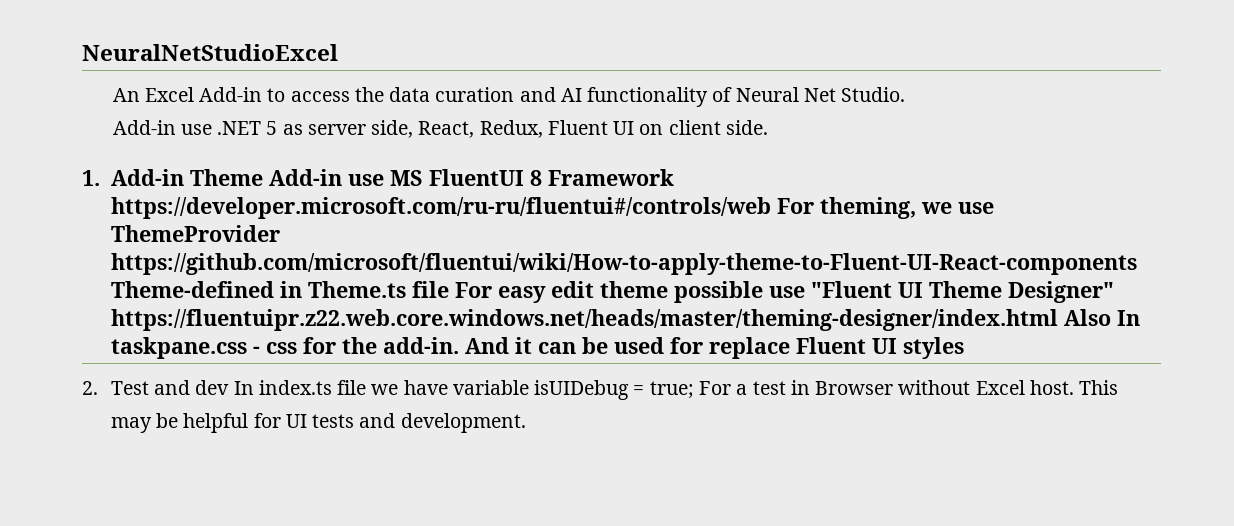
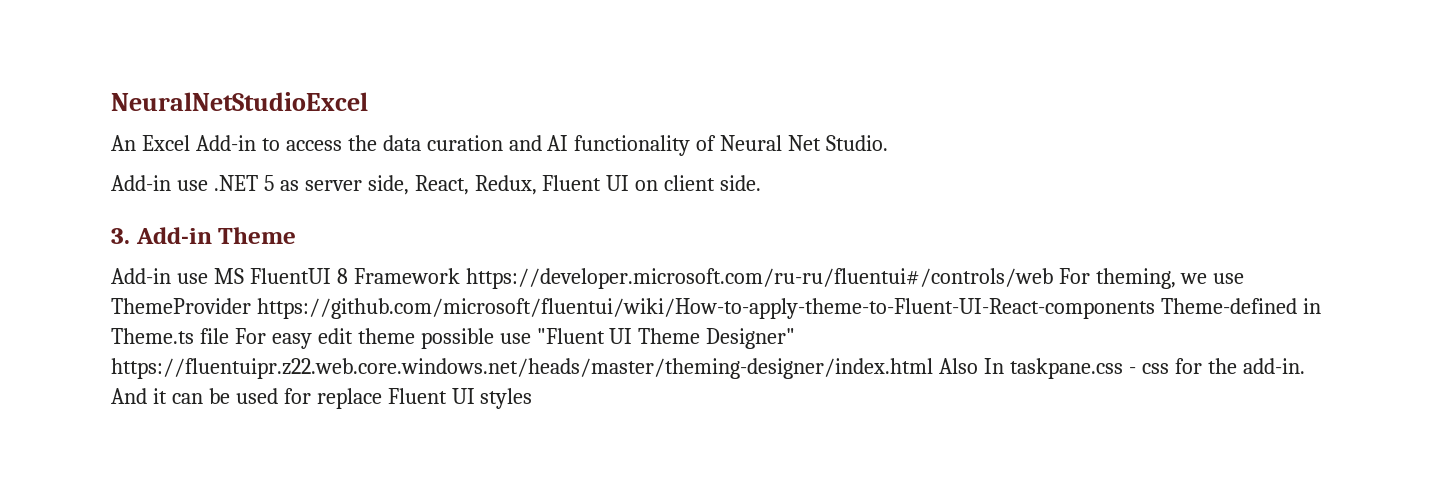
- 1. Add-in Theme Add-in use MS FluentUI 8 Framework https://developer.microsoft.com/ru-ru/fluentui#/controls/web For theming, we use ThemeProvider https://github.com/microsoft/fluentui/wiki/How-to-apply-theme-to-Fluent-UI-React-components Theme-defined in Theme.ts file For easy edit theme possible use "Fluent UI Theme Designer" https://fluentuipr.z22.web.core.windows.net/heads/master/theming-designer/index.html Also In taskpane.css - css for the add-in.
+ 3. Add-in Theme
+ Add-in use MS FluentUI 8 Framework https://developer.microsoft.com/ru-ru/fluentui#/controls/web For theming, we use ThemeProvider https://github.com/microsoft/fluentui/wiki/How-to-apply-theme-to-Fluent-UI-React-components Theme-defined in Theme.ts file For easy edit theme possible use "Fluent UI Theme Designer" https://fluentuipr.z22.web.core.windows.net/heads/master/theming-designer/index.html Also In taskpane.css - css for the add-in.
- 2. Test and dev In index.ts file we have variable isUIDebug = true; For a test in Browser without Excel host. This may be helpful for UI tests and development.

